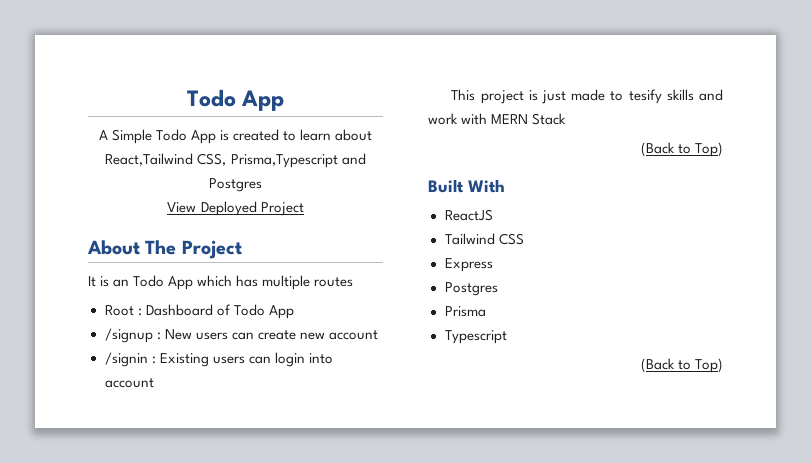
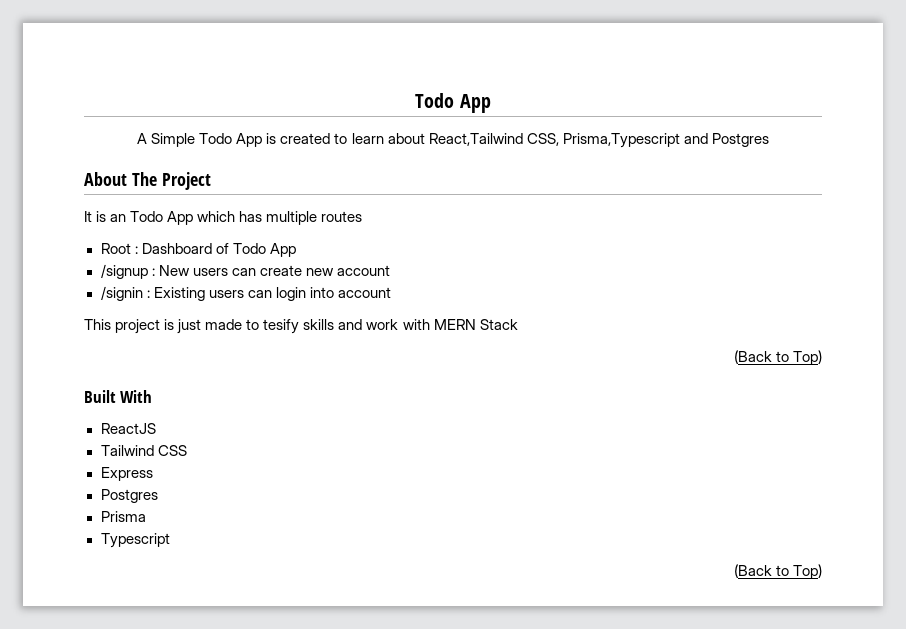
- View Deployed Project

